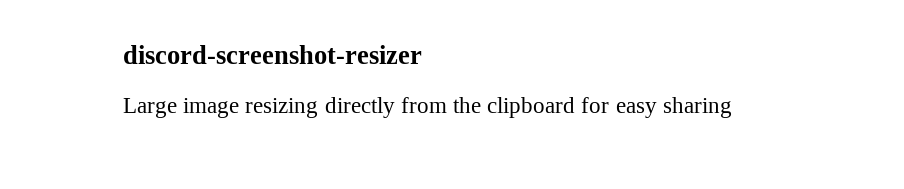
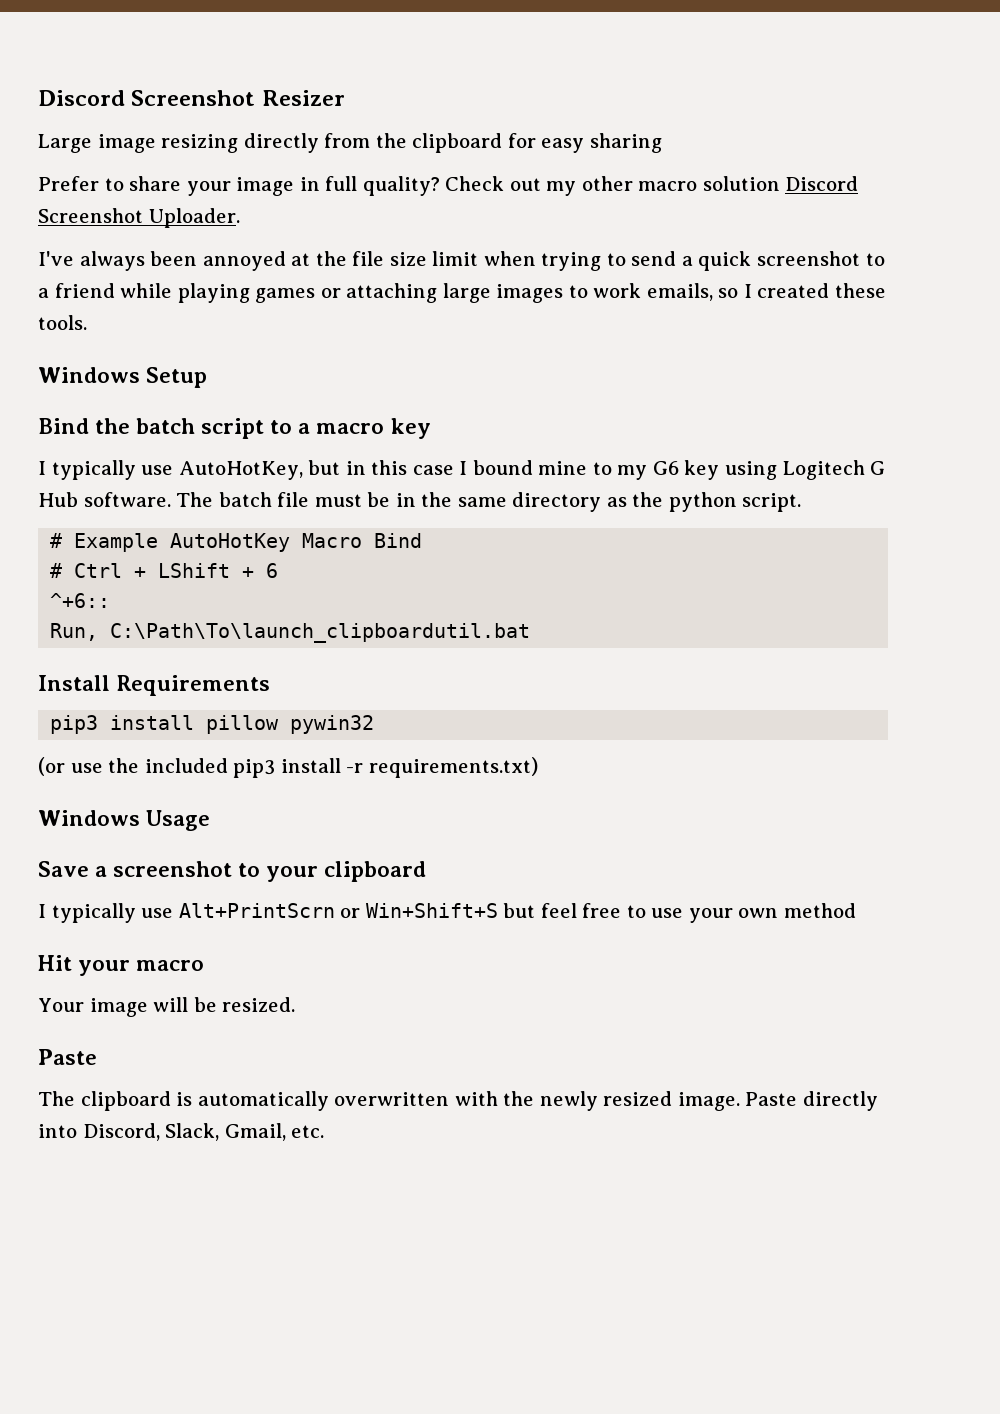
- discord-screenshot-resizer
+ Discord Screenshot Resizer
+ Prefer to share your image in full quality? Check out my other macro solution Discord Screenshot Uploader.
+ I've always been annoyed at the file size limit when trying to send a quick screenshot to a friend while playing games or attaching large images to work emails, so I created these tools.
+ Windows Setup
+ Bind the batch script to a macro key
+ I typically use AutoHotKey, but in this case I bound mine to my G6 key using Logitech G Hub software. The batch file must be in the same directory as the python script.
+ # Example AutoHotKey Macro Bind
+ # Ctrl + LShift + 6
+ ^+6::
+ Run, C:\Path\To\launch_clipboardutil.bat
+ Install Requirements
+ pip3 install pillow pywin32
+ (or use the included pip3 install -r requirements.txt)
+ Windows Usage
+ Save a screenshot to your clipboard
+ I typically use Alt+PrintScrn or Win+Shift+S but feel free to use your own method
+ Hit your macro
+ Your image will be resized.
+ Paste
+ The clipboard is automatically overwritten with the newly resized image. Paste directly into Discord, Slack, Gmail, etc.

